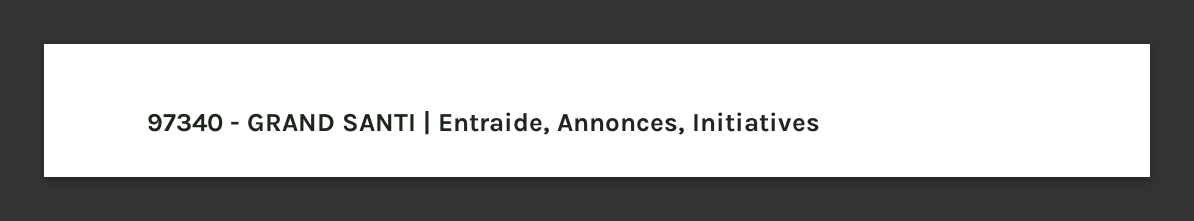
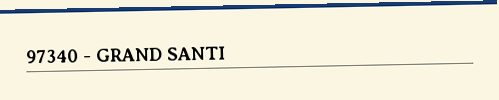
- 97340 - GRAND SANTI | Entraide, Annonces, Initiatives
+ 97340 - GRAND SANTI

